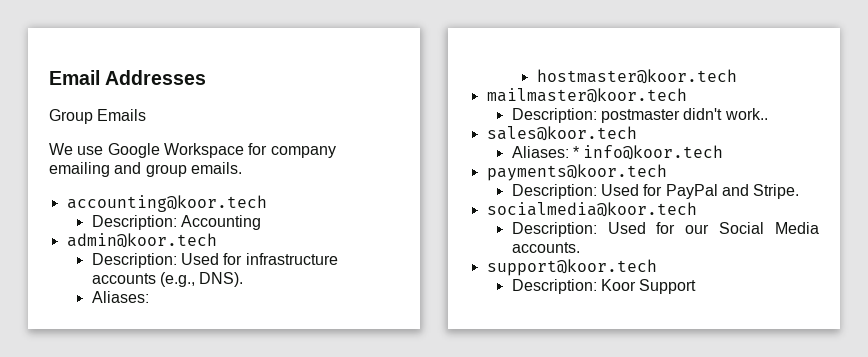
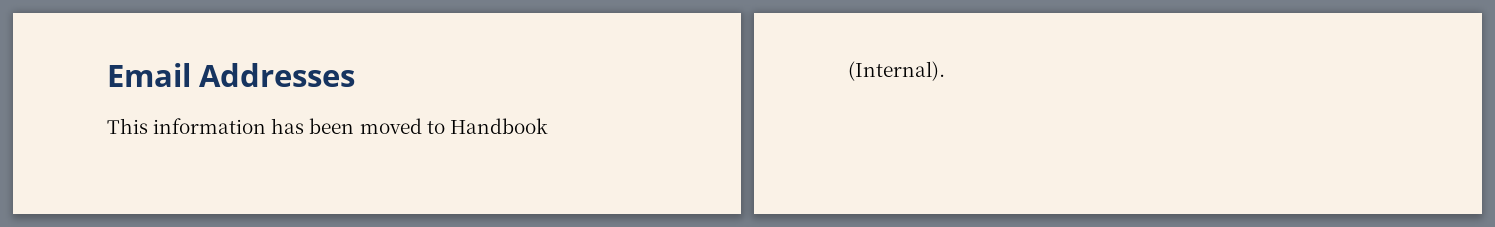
- Group Emails
- We use Google Workspace for company emailing and group emails.
- accounting@koor.tech
- Description: Accounting
- admin@koor.tech
- Description: Used for infrastructure accounts (e.g., DNS).
- Aliases:
- hostmaster@koor.tech
- mailmaster@koor.tech
- Description: postmaster didn't work..
- sales@koor.tech
- Aliases: * info@koor.tech
- payments@koor.tech
- Description: Used for PayPal and Stripe.
- socialmedia@koor.tech
- Description: Used for our Social Media accounts.
- support@koor.tech
- Description: Koor Support
+ This information has been moved to Handbook (Internal).

